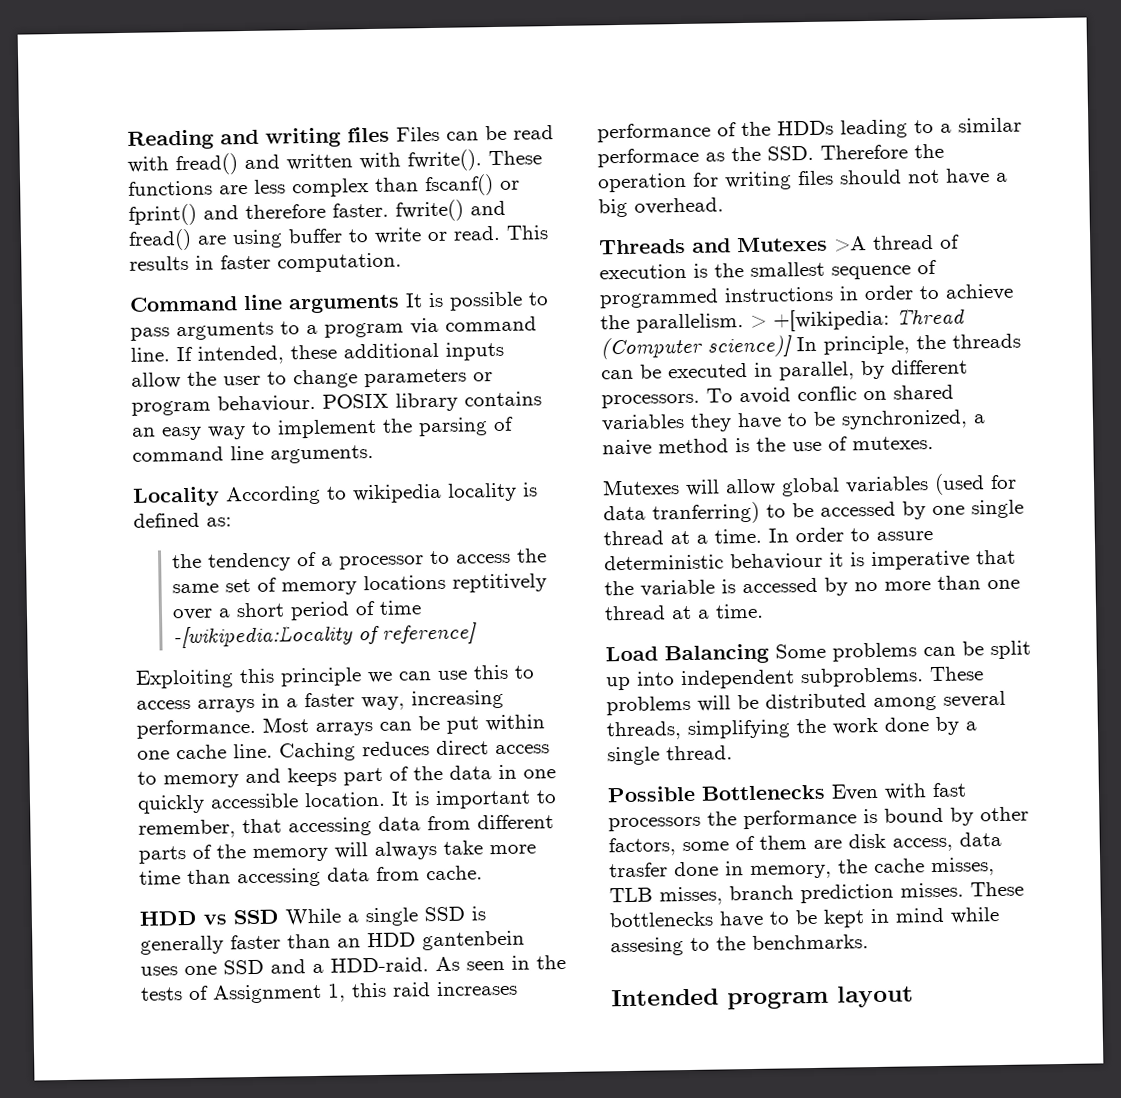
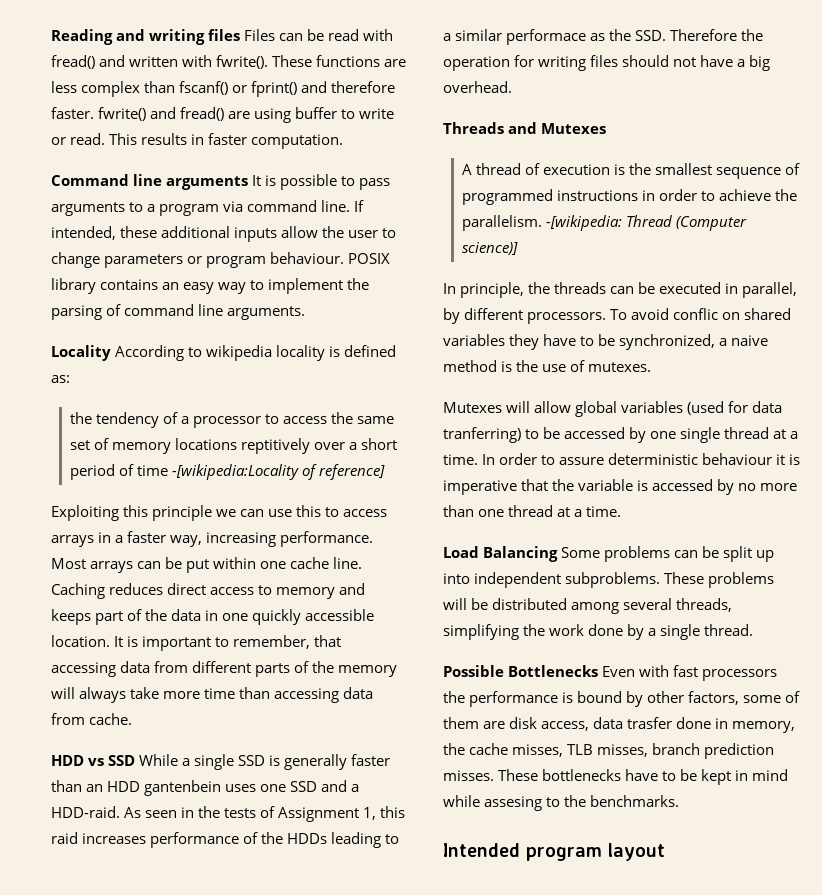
- Threads and Mutexes >A thread of execution is the smallest sequence of programmed instructions in order to achieve the parallelism.
+ Threads and Mutexes
+ A thread of execution is the smallest sequence of programmed instructions in order to achieve the parallelism.
- > +[wikipedia: Thread (Computer science)] In principle, the threads can be executed in parallel, by different processors.
+ -[wikipedia: Thread (Computer science)]
+ In principle, the threads can be executed in parallel, by different processors.

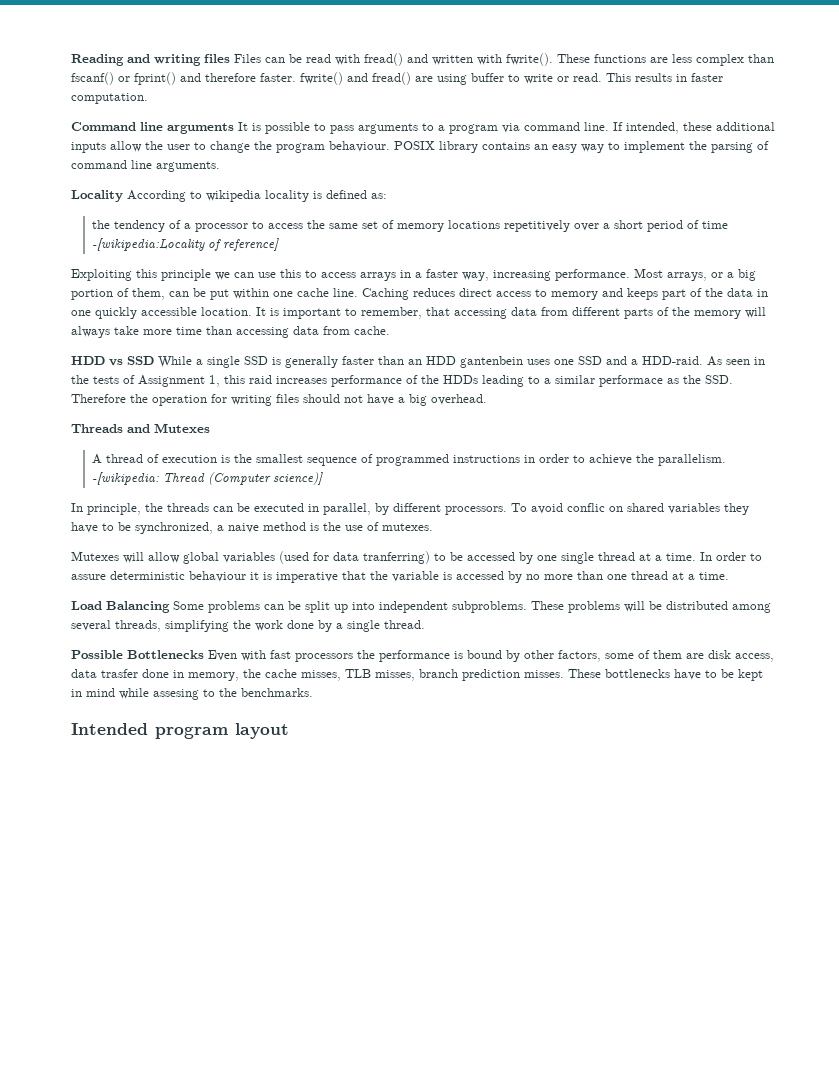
- If intended, these additional inputs allow the user to change parameters or program behaviour.
+ If intended, these additional inputs allow the user to change the program behaviour.
- the tendency of a processor to access the same set of memory locations reptitively over a short period of time -[wikipedia:Locality of reference]
+ the tendency of a processor to access the same set of memory locations repetitively over a short period of time -[wikipedia:Locality of reference]
- Most arrays can be put within one cache line.
+ Most arrays, or a big portion of them, can be put within one cache line.

